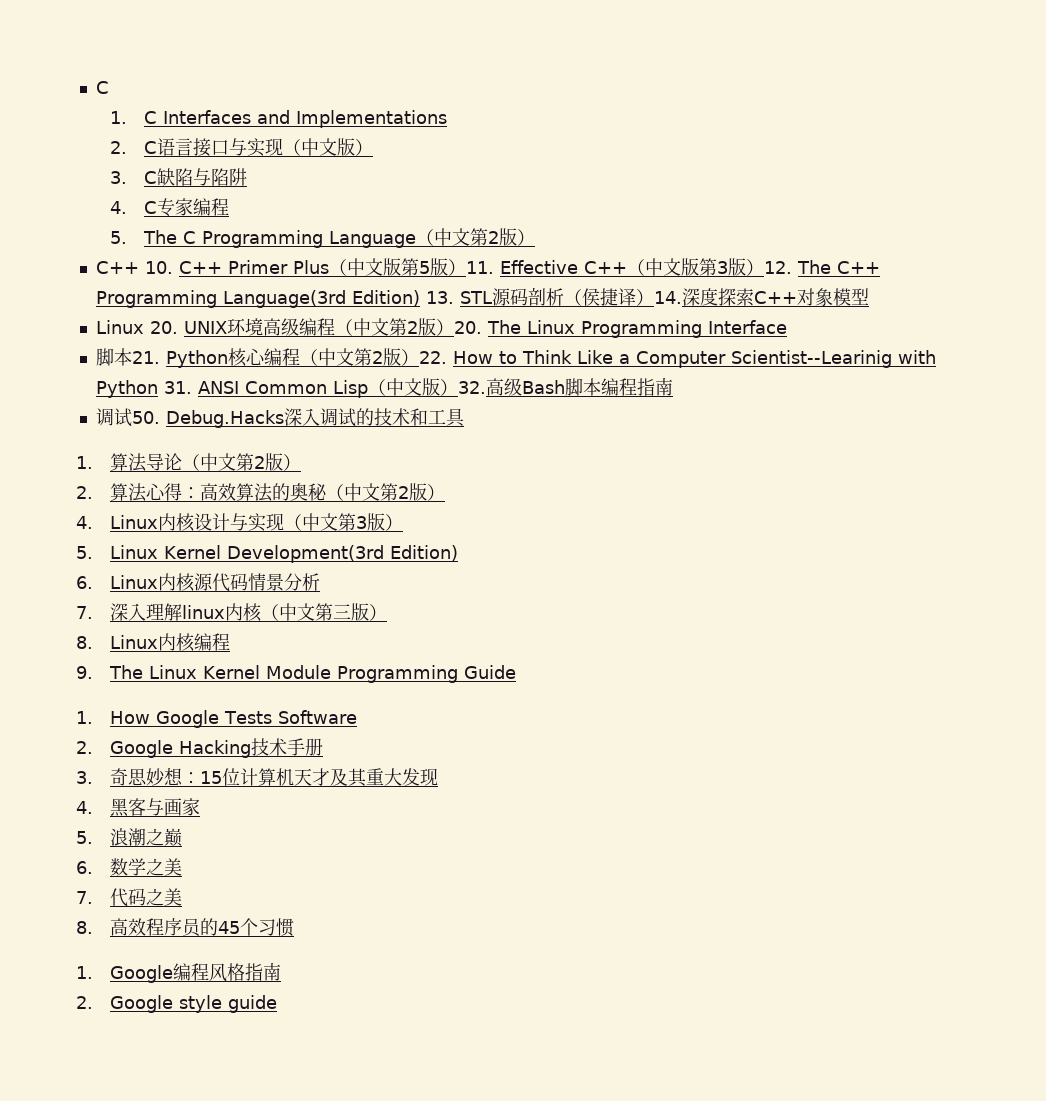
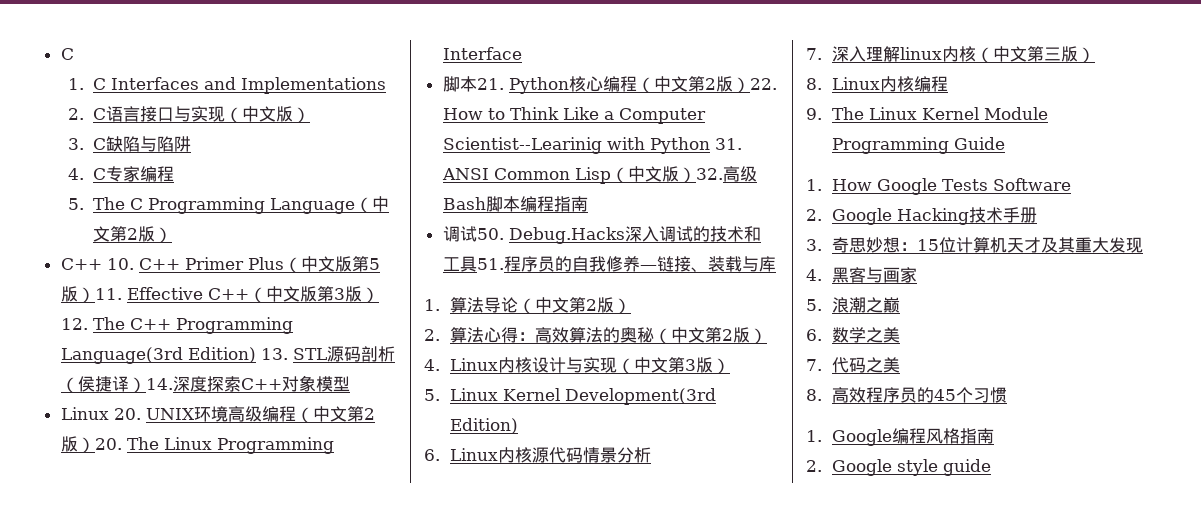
- 调试50. Debug.Hacks深入调试的技术和工具
+ 调试50. Debug.Hacks深入调试的技术和工具51.程序员的自我修养—链接、装载与库

